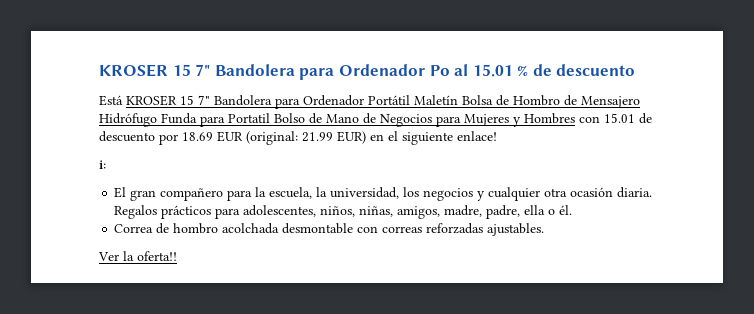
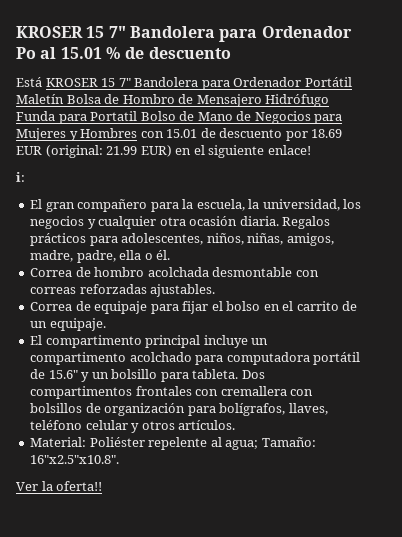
+ Correa de equipaje para fijar el bolso en el carrito de un equipaje.
+ El compartimento principal incluye un compartimento acolchado para computadora portátil de 15.6" y un bolsillo para tableta. Dos compartimentos frontales con cremallera con bolsillos de organización para bolígrafos, llaves, teléfono celular y otros artículos.
+ Material: Poliéster repelente al agua; Tamaño: 16"x2.5"x10.8".

